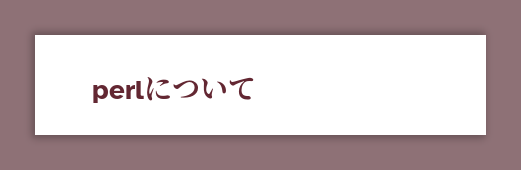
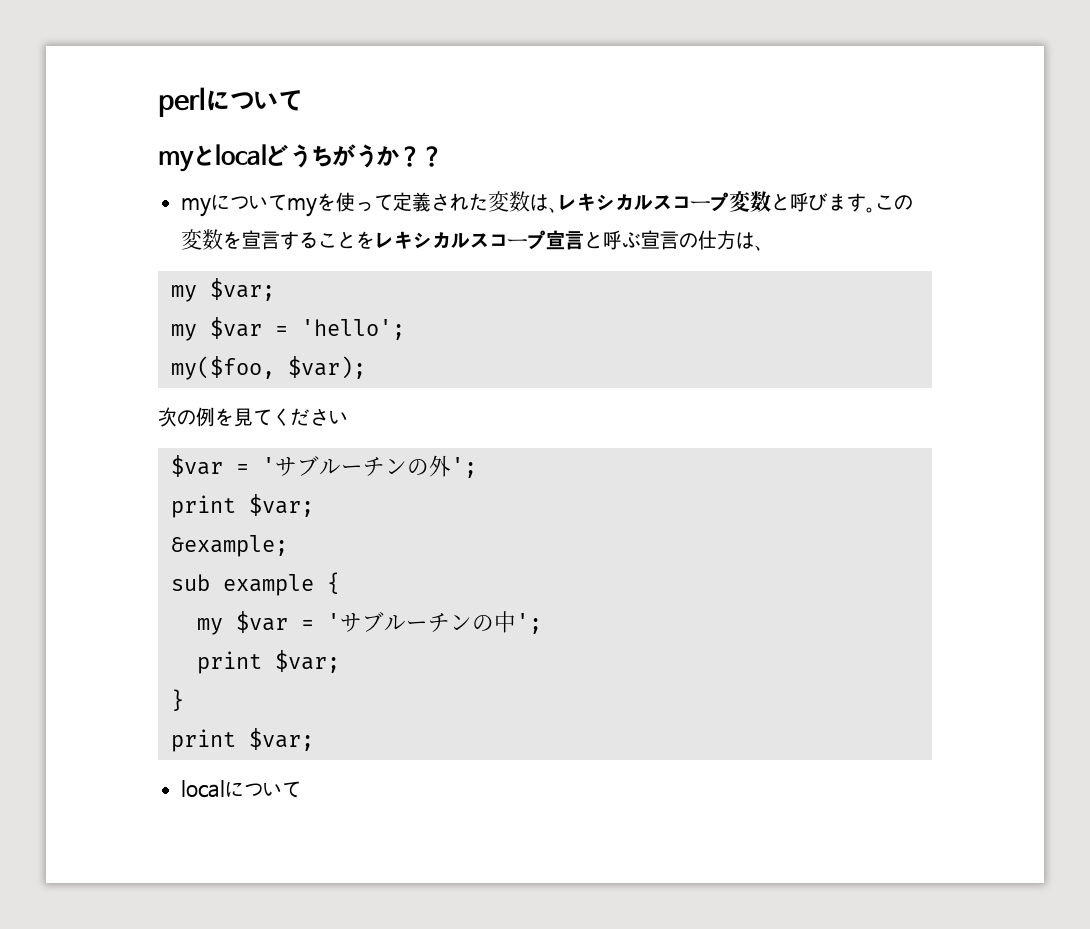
+ myとlocalどうちがうか？？
+ myについてmyを使って定義された変数は、レキシカルスコープ変数と呼びます。この変数を宣言することをレキシカルスコープ宣言と呼ぶ宣言の仕方は、
+ my $var;
+ my $var = 'hello';
+ my($foo, $var);
+ 次の例を見てください
+ $var = 'サブルーチンの外';
+ print $var;
+ &example;
+ sub example {
+ my $var = 'サブルーチンの中';
+ print $var;
+ }
+ print $var;
+ localについて

